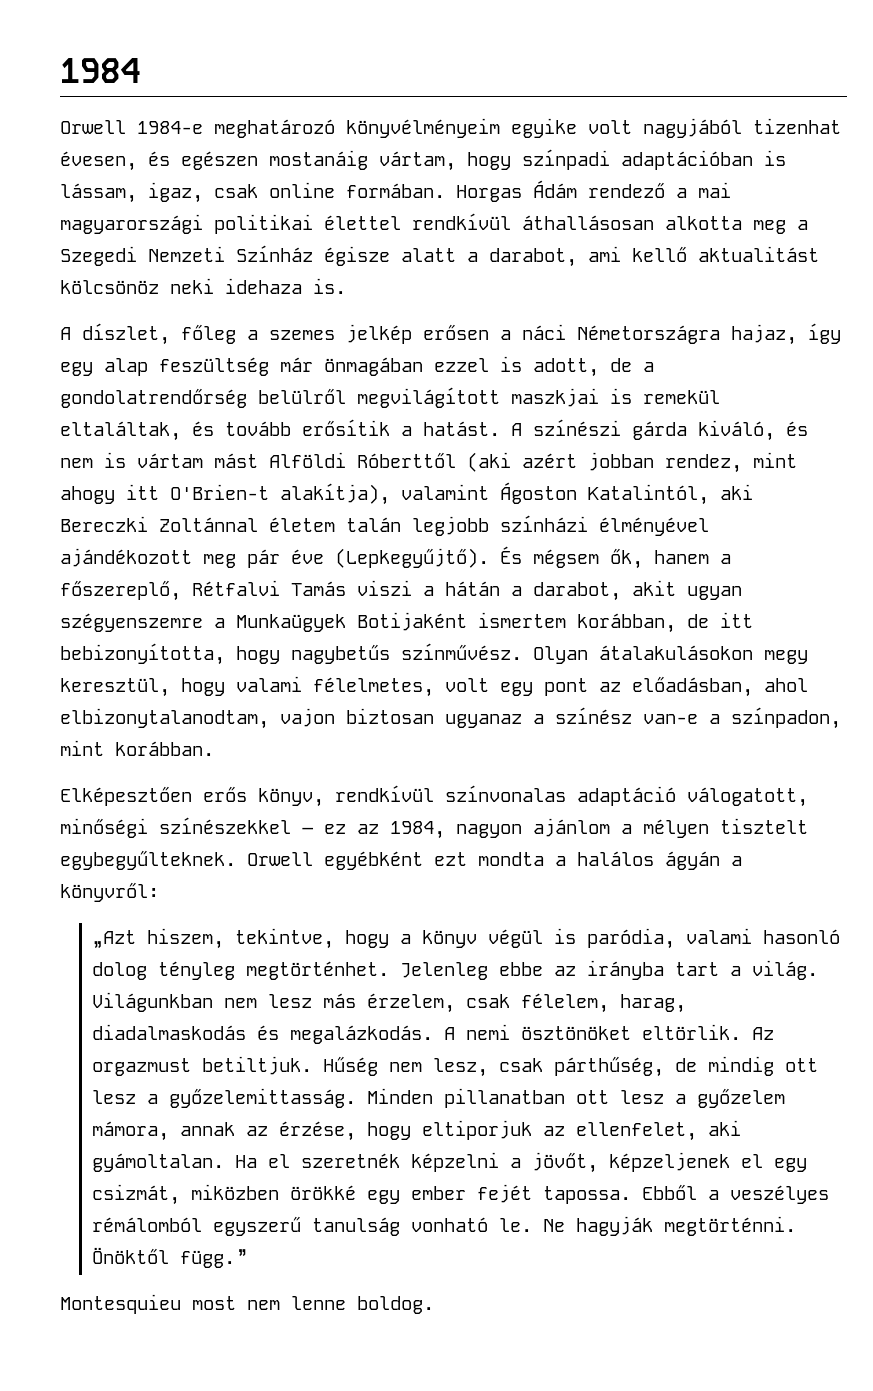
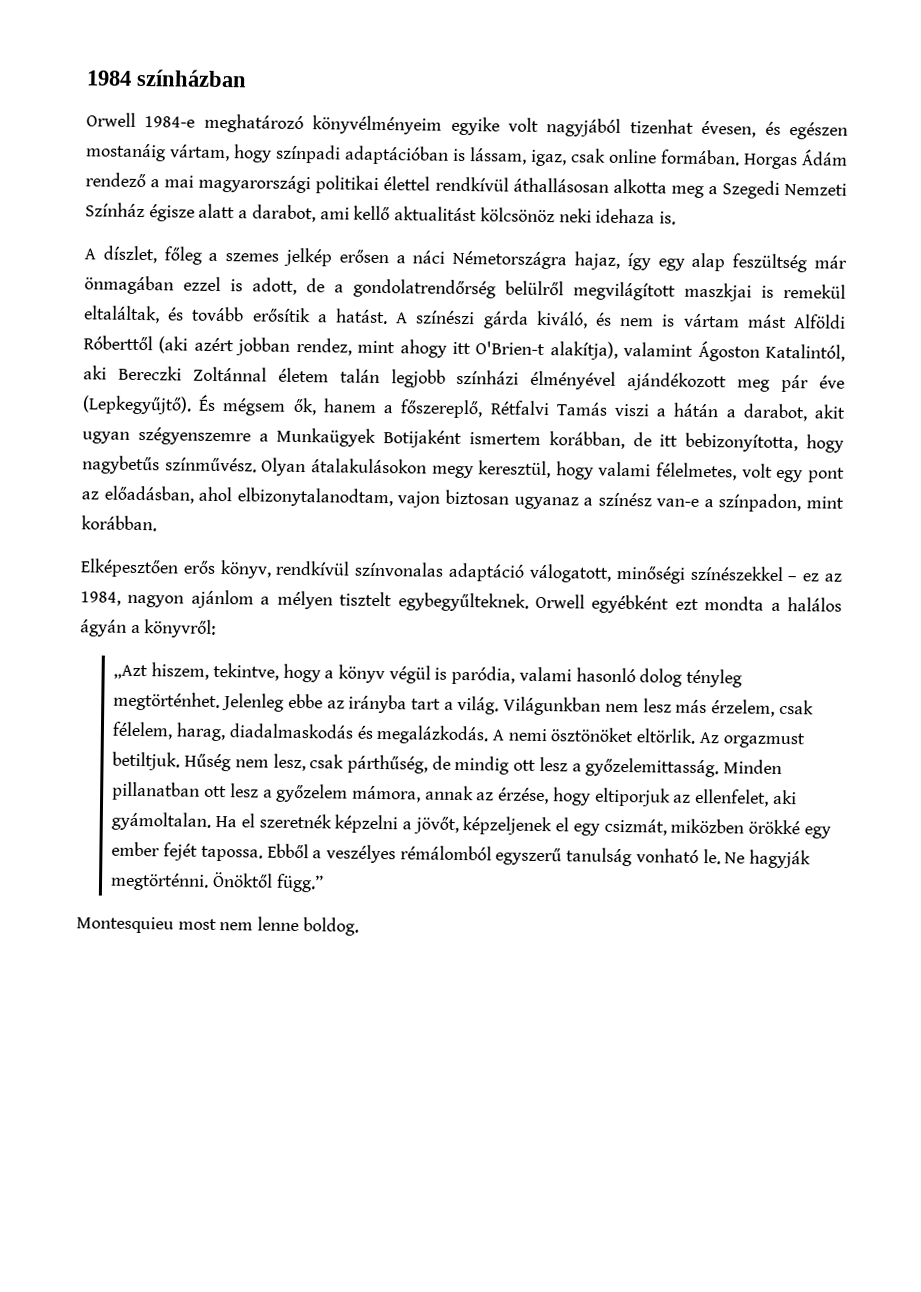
- 1984
+ 1984 színházban

